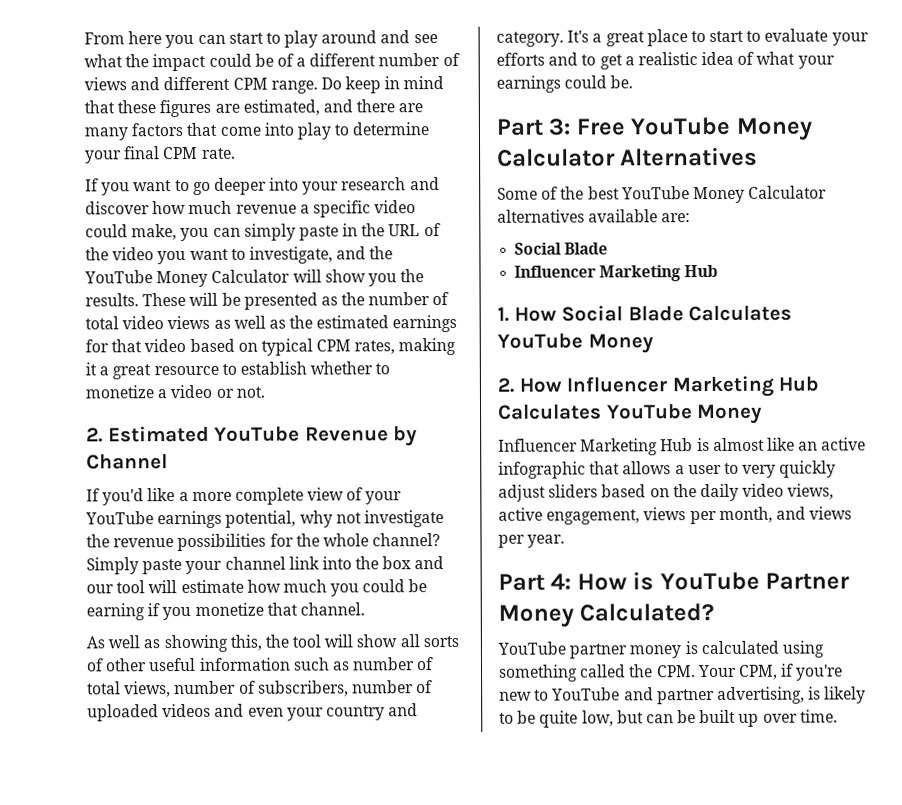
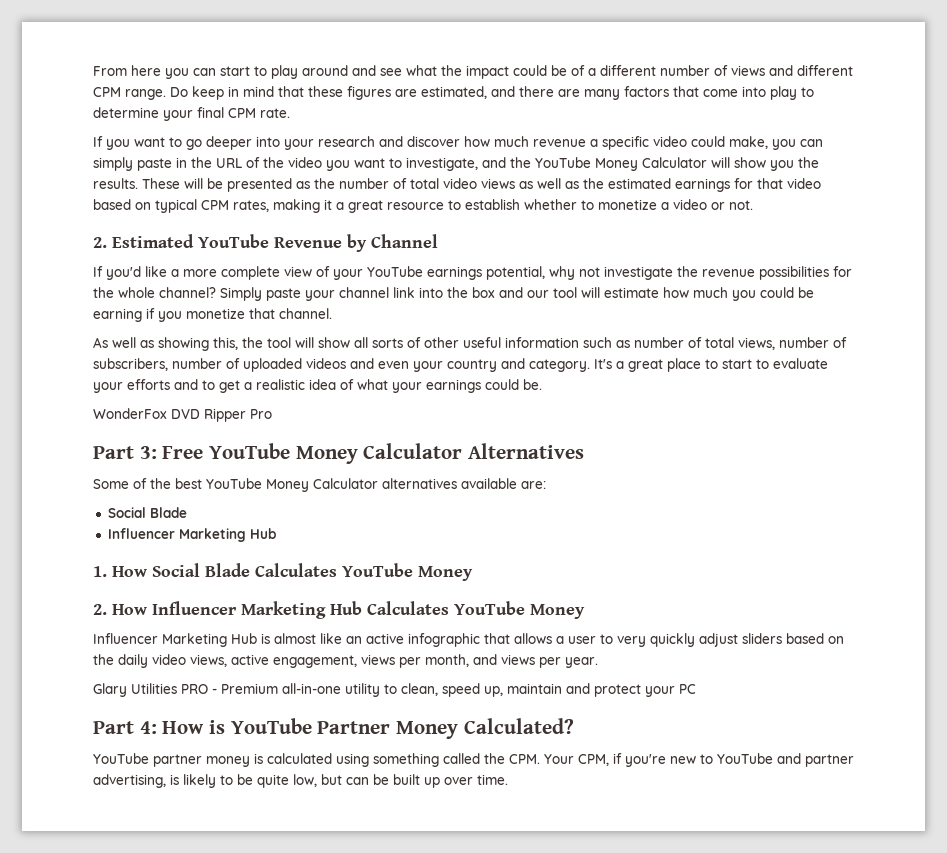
+ WonderFox DVD Ripper Pro
+ Glary Utilities PRO - Premium all-in-one utility to clean, speed up, maintain and protect your PC

